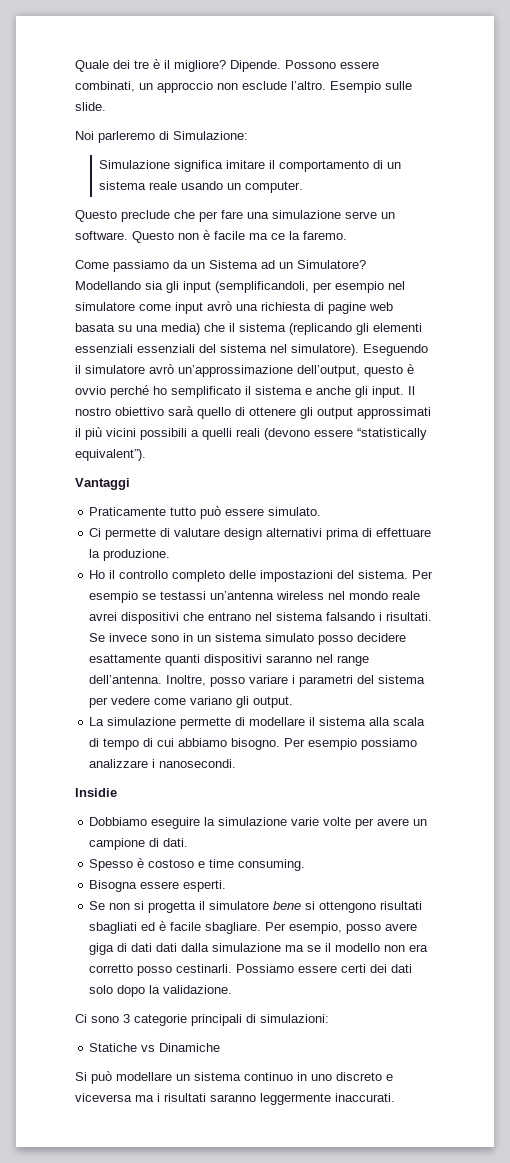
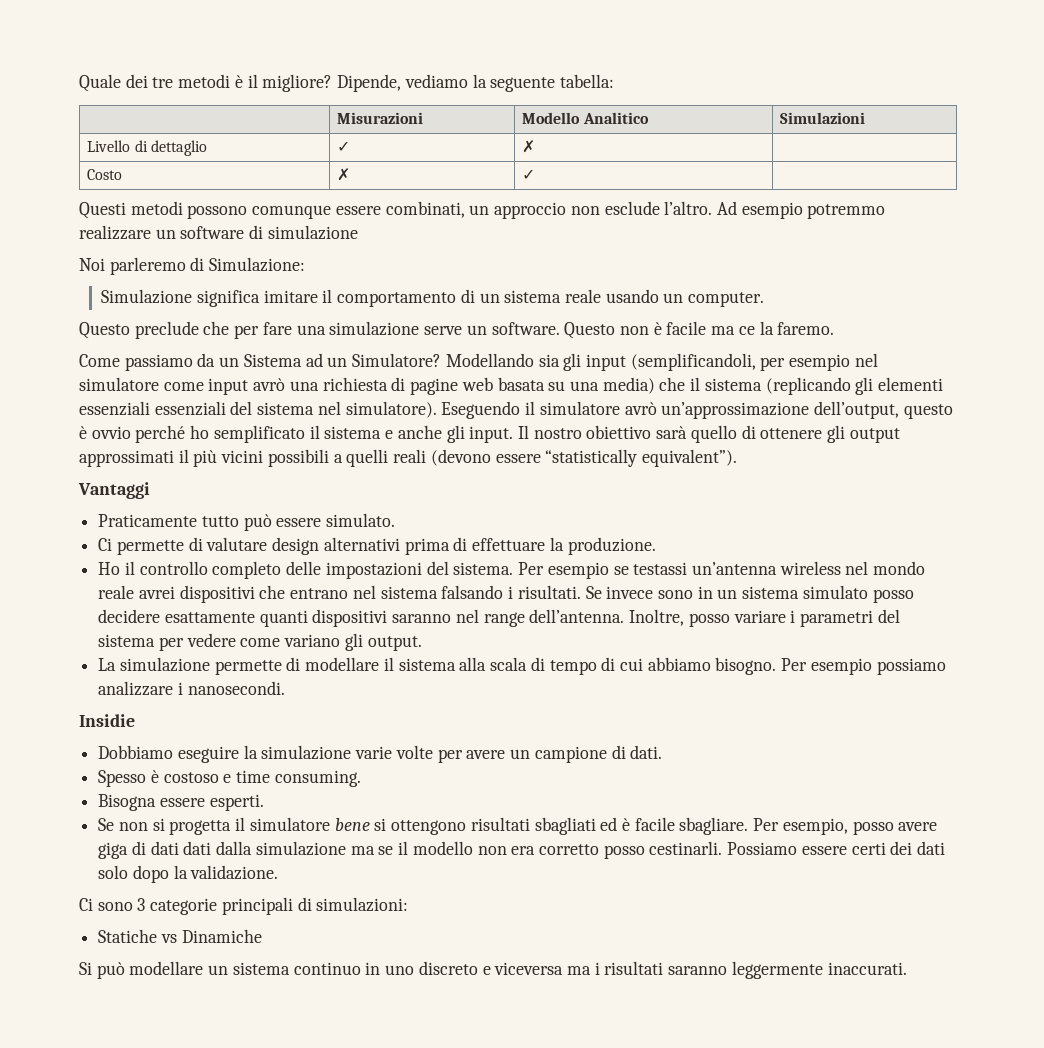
- Quale dei tre è il migliore?
+ Quale dei tre metodi è il migliore?
- Dipende. Possono essere combinati, un approccio non esclude l’altro.
+ Dipende, vediamo la seguente tabella:
+ | Misurazioni | Modello Analitico | Simulazioni
+ Livello di dettaglio | ✓ | ✗ |
+ Costo | ✗ | ✓ |
+ Questi metodi possono comunque essere combinati, un approccio non esclude l’altro.
- Esempio sulle slide.
+ Ad esempio potremmo realizzare un software di simulazione

